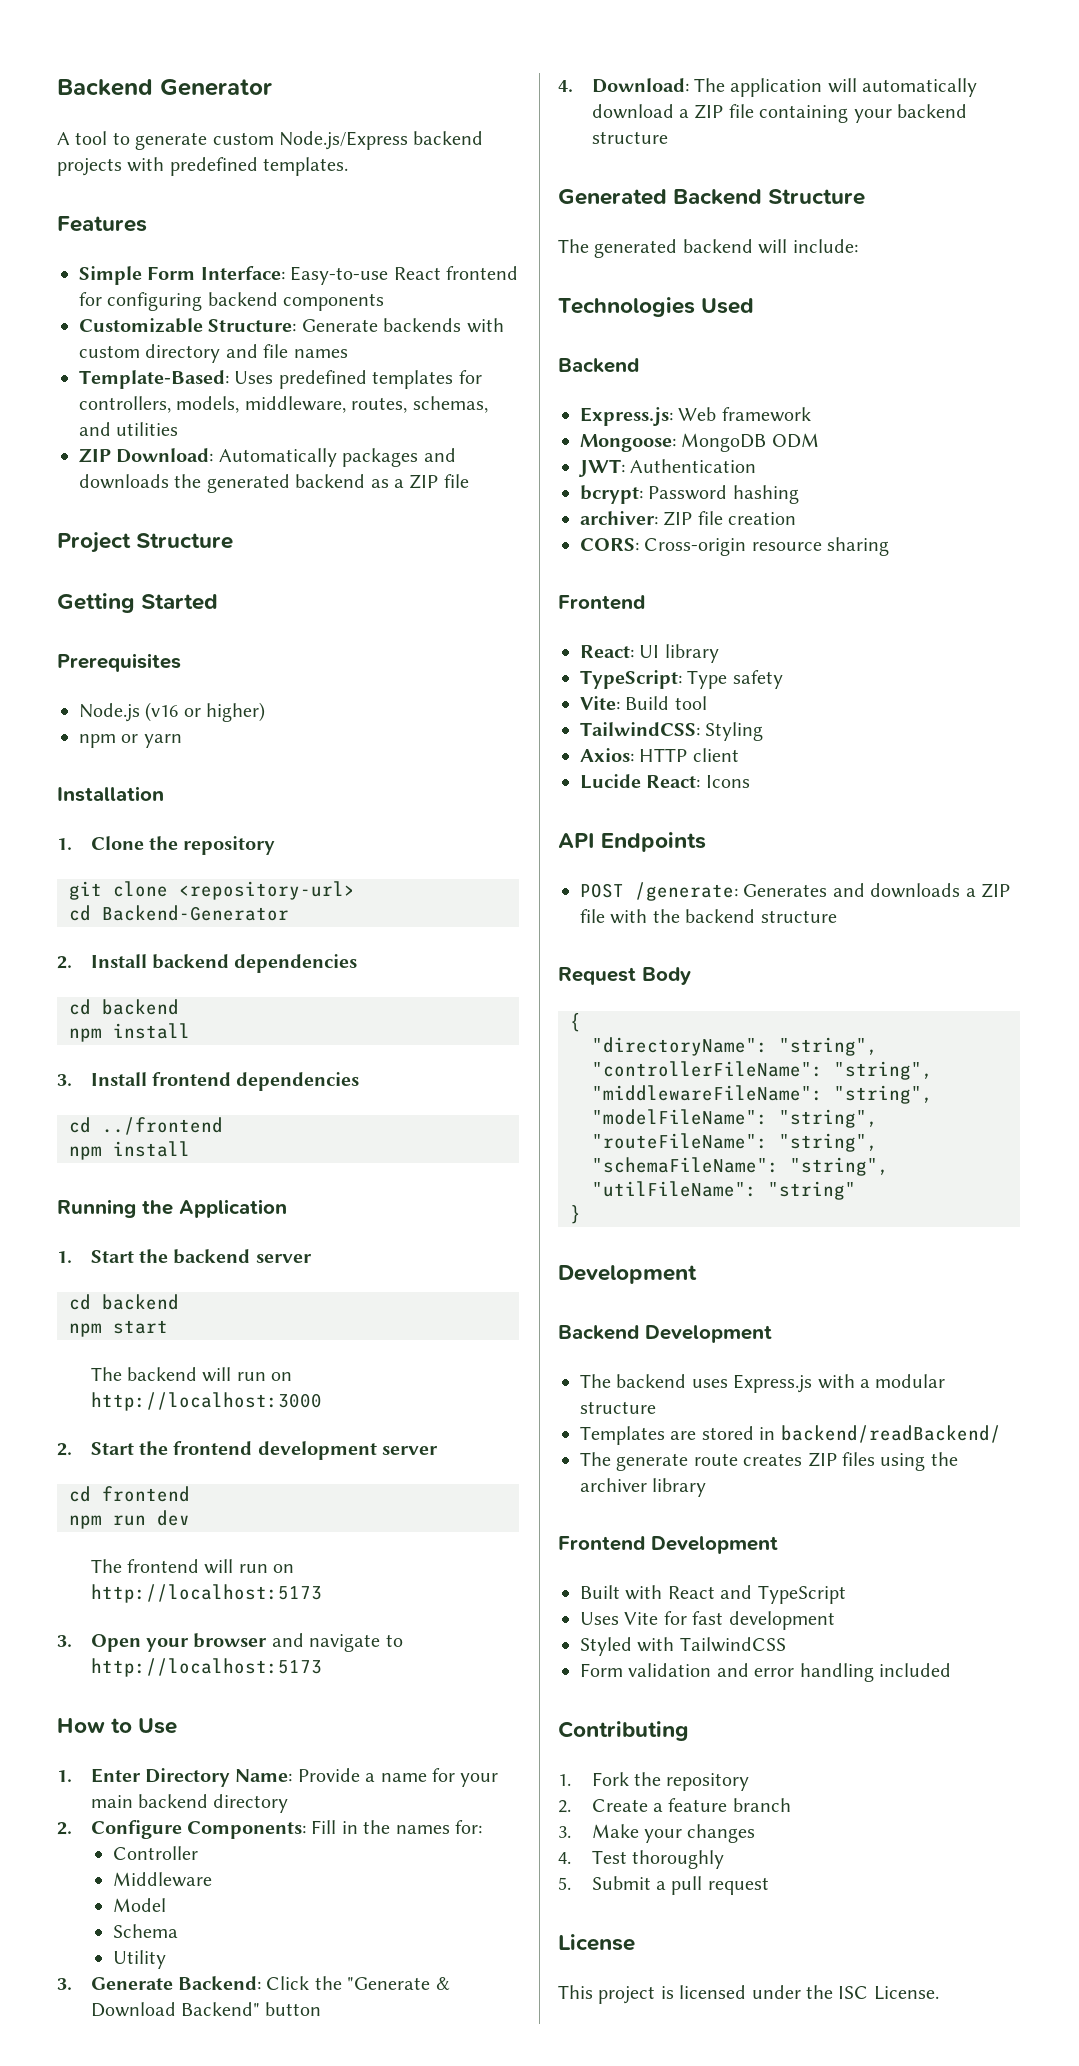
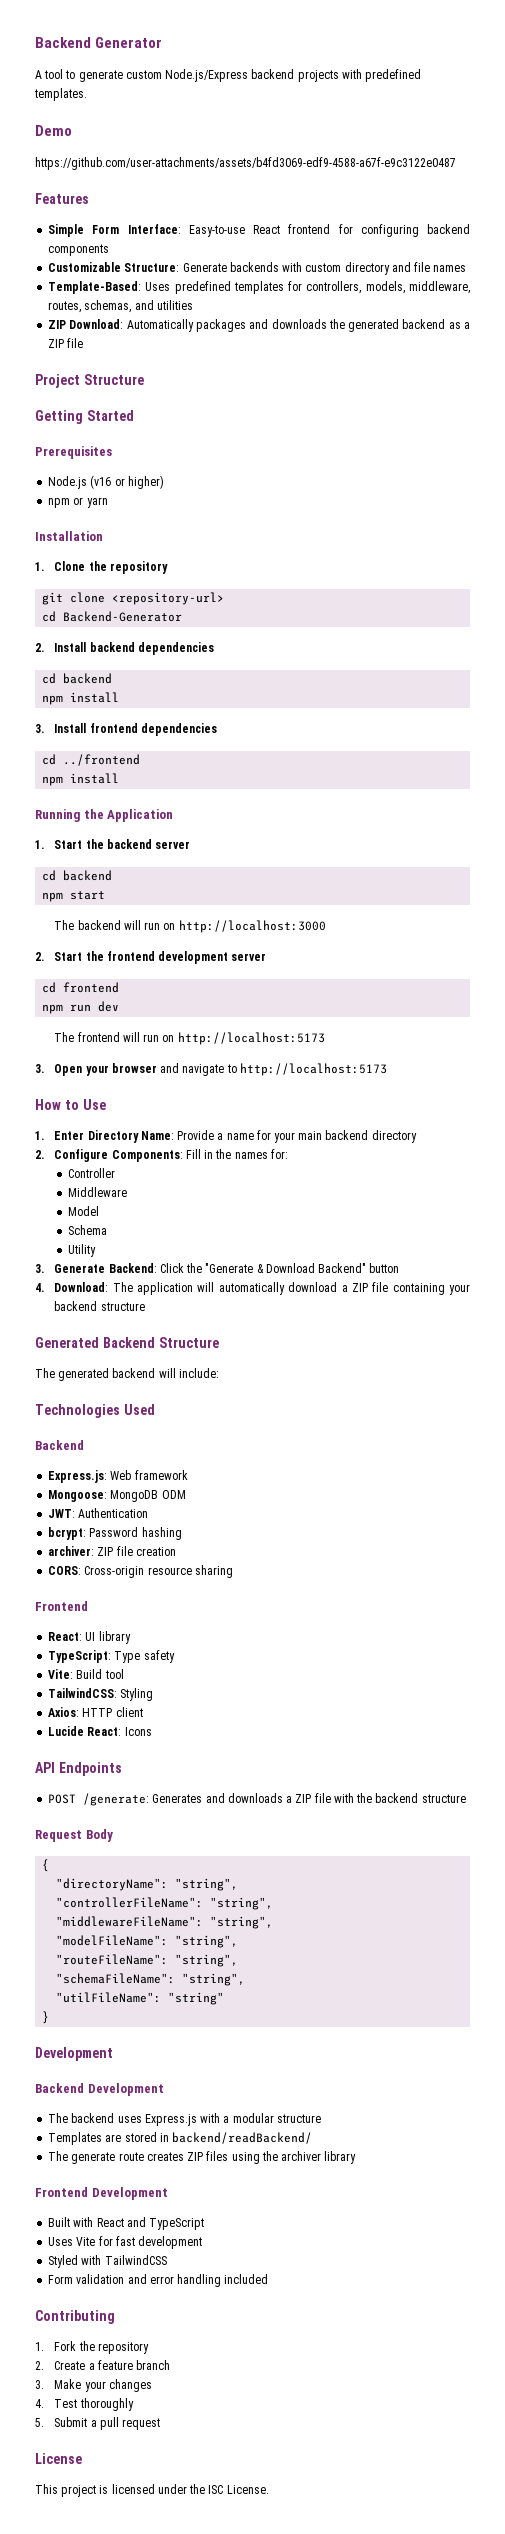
+ Demo
+ https://github.com/user-attachments/assets/b4fd3069-edf9-4588-a67f-e9c3122e0487

